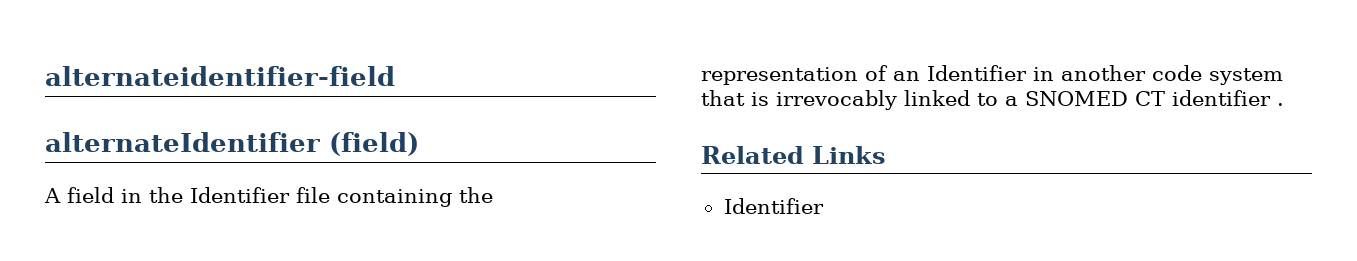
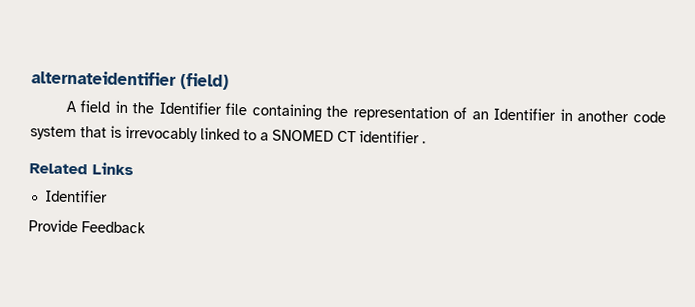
- alternateidentifier-field
- alternateIdentifier (field)
+ alternateidentifier (field)
+ Provide Feedback

